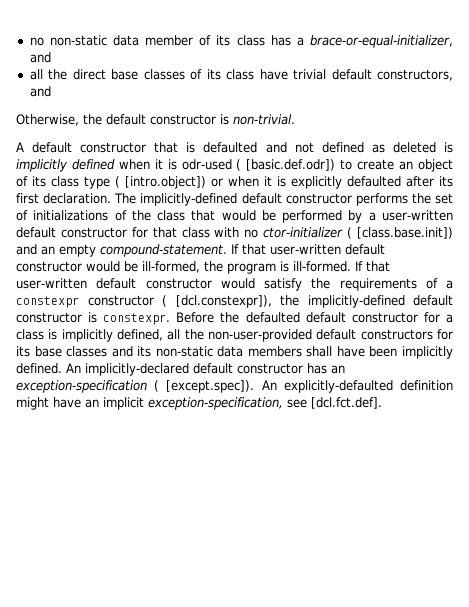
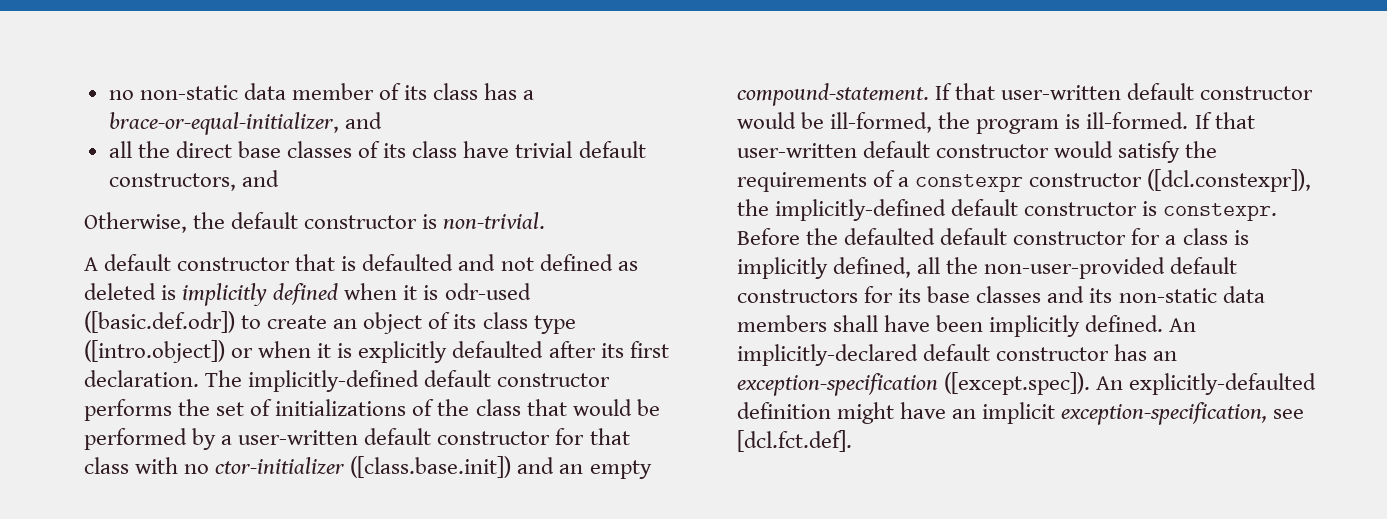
- A default constructor that is defaulted and not defined as deleted is implicitly defined when it is odr-used ( [basic.def.odr]) to create an object of its class type ( [intro.object]) or when it is explicitly defaulted after its first declaration.
+ A default constructor that is defaulted and not defined as deleted is implicitly defined when it is odr-used ([basic.def.odr]) to create an object of its class type ([intro.object]) or when it is explicitly defaulted after its first declaration.
- The implicitly-defined default constructor performs the set of initializations of the class that would be performed by a user-written default constructor for that class with no ctor-initializer ( [class.base.init]) and an empty compound-statement.
+ The implicitly-defined default constructor performs the set of initializations of the class that would be performed by a user-written default constructor for that class with no ctor-initializer ([class.base.init]) and an empty compound-statement.
- If that user-written default constructor would satisfy the requirements of a constexpr constructor ( [dcl.constexpr]), the implicitly-defined default constructor is constexpr.
+ If that user-written default constructor would satisfy the requirements of a constexpr constructor ([dcl.constexpr]), the implicitly-defined default constructor is constexpr.
- An implicitly-declared default constructor has an exception-specification ( [except.spec]). An explicitly-defaulted definition might have an implicit exception-specification, see [dcl.fct.def].
+ An implicitly-declared default constructor has an exception-specification ([except.spec]). An explicitly-defaulted definition might have an implicit exception-specification, see [dcl.fct.def].

